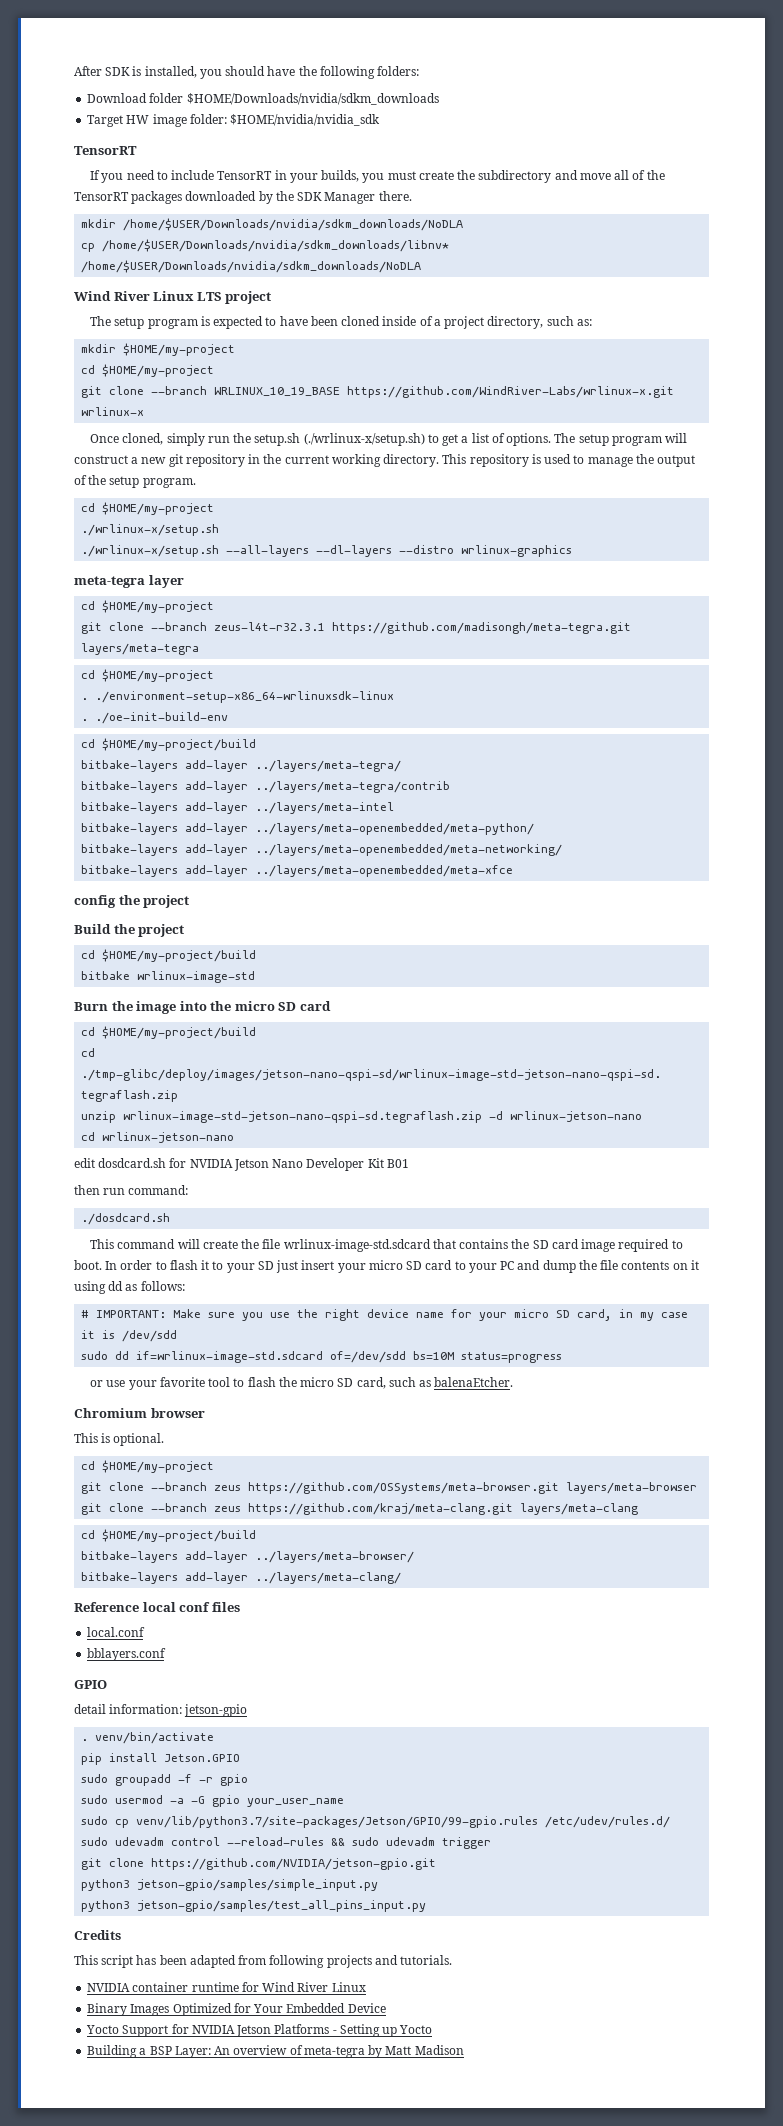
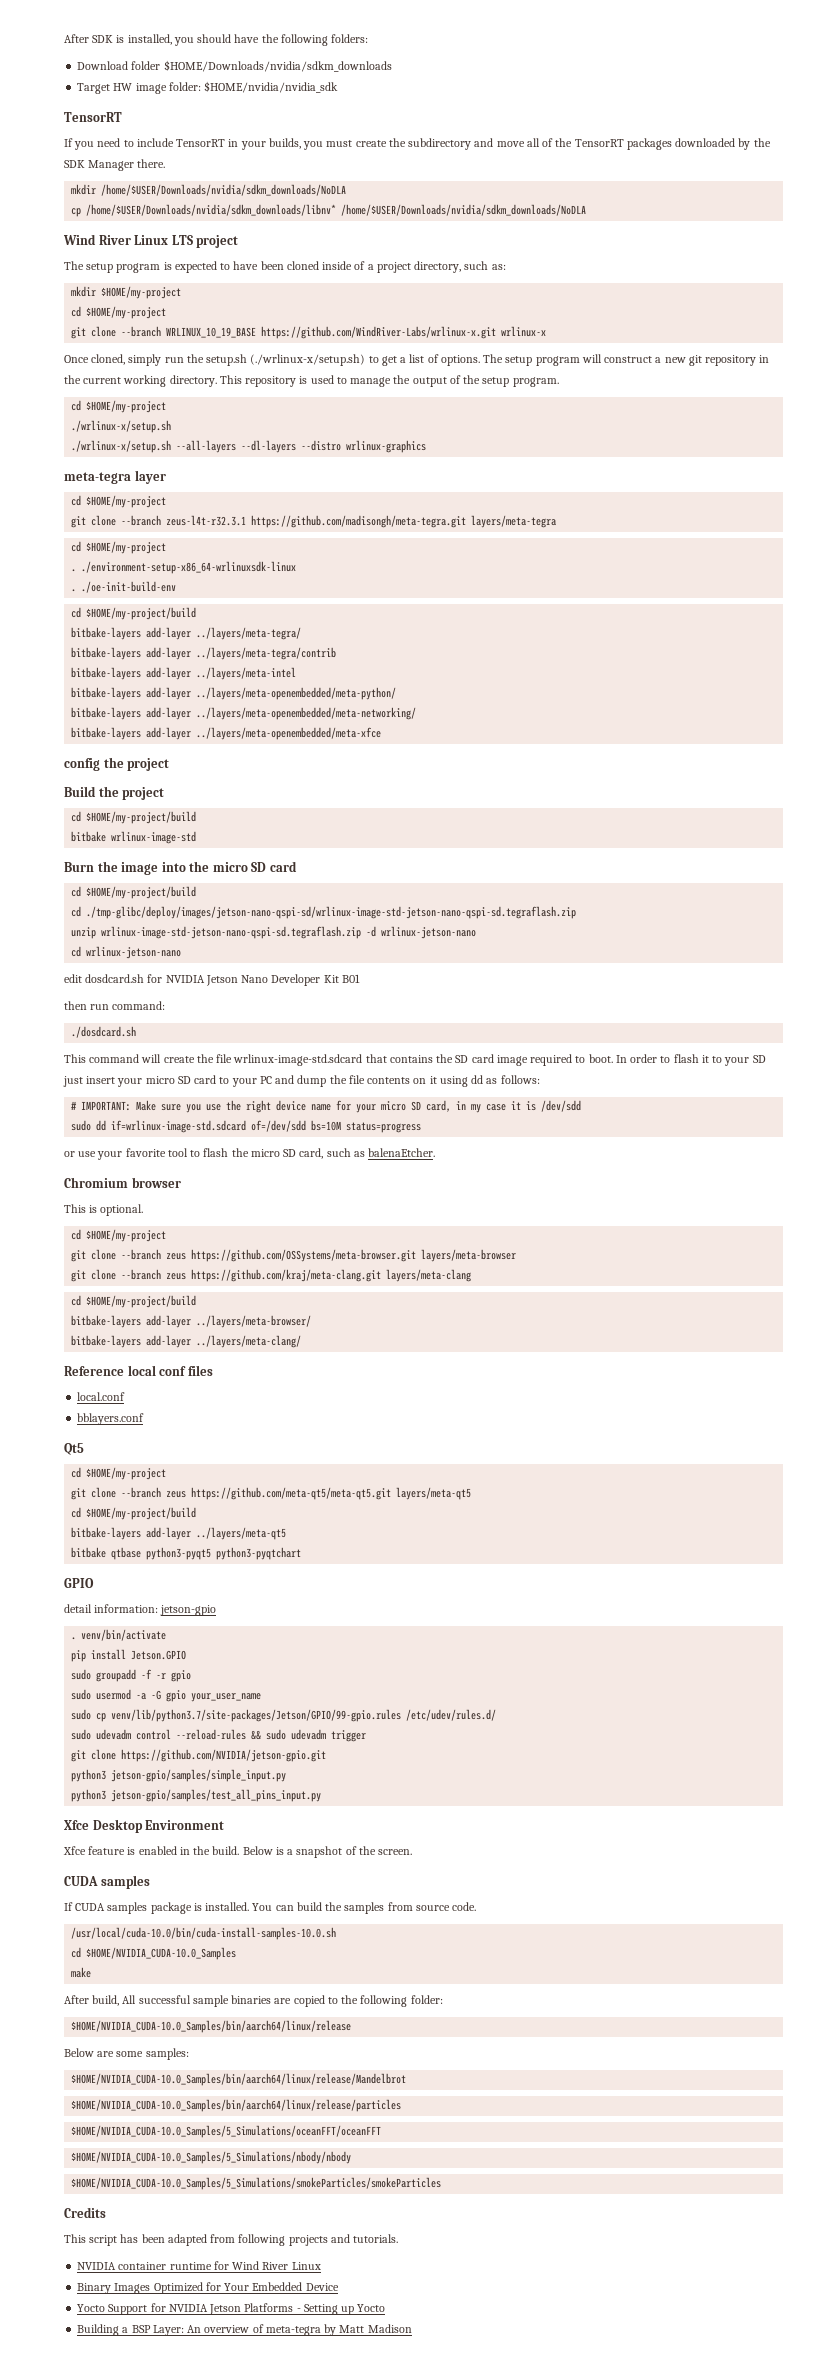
+ Qt5
+ cd $HOME/my-project
+ git clone --branch zeus https://github.com/meta-qt5/meta-qt5.git layers/meta-qt5
+ cd $HOME/my-project/build
+ bitbake-layers add-layer ../layers/meta-qt5
+ bitbake qtbase python3-pyqt5 python3-pyqtchart
+ Xfce Desktop Environment
+ Xfce feature is enabled in the build. Below is a snapshot of the screen.
+ CUDA samples
+ If CUDA samples package is installed. You can build the samples from source code.
+ /usr/local/cuda-10.0/bin/cuda-install-samples-10.0.sh
+ cd $HOME/NVIDIA_CUDA-10.0_Samples
+ make
+ After build, All successful sample binaries are copied to the following folder:
+ $HOME/NVIDIA_CUDA-10.0_Samples/bin/aarch64/linux/release
+ Below are some samples:
+ $HOME/NVIDIA_CUDA-10.0_Samples/bin/aarch64/linux/release/Mandelbrot
+ $HOME/NVIDIA_CUDA-10.0_Samples/bin/aarch64/linux/release/particles
+ $HOME/NVIDIA_CUDA-10.0_Samples/5_Simulations/oceanFFT/oceanFFT
+ $HOME/NVIDIA_CUDA-10.0_Samples/5_Simulations/nbody/nbody
+ $HOME/NVIDIA_CUDA-10.0_Samples/5_Simulations/smokeParticles/smokeParticles

